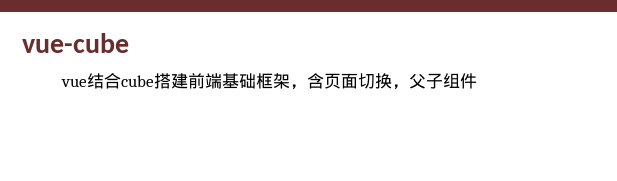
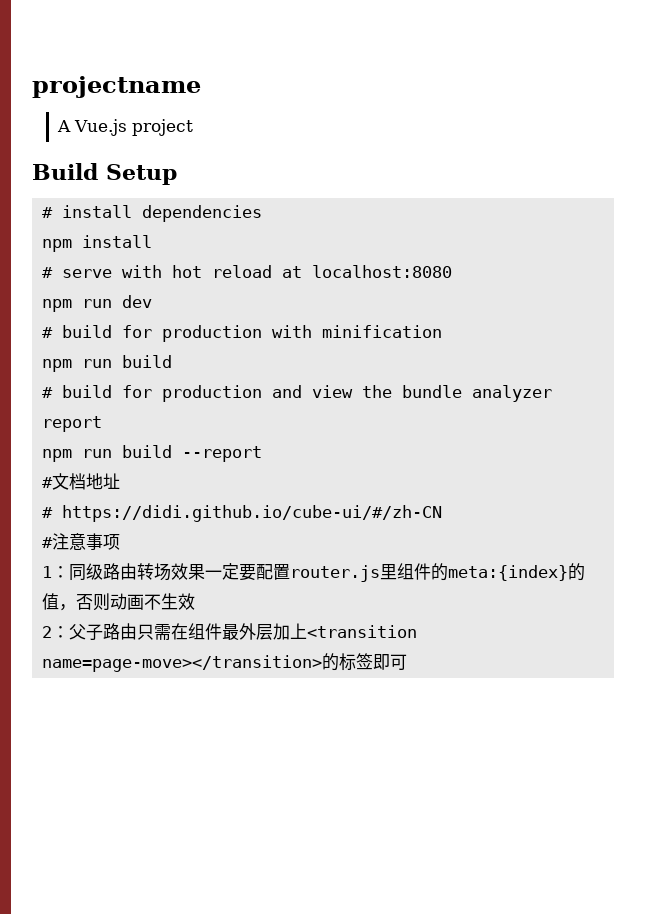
- vue-cube
- vue结合cube搭建前端基础框架，含页面切换，父子组件
+ projectname
+ A Vue.js project
+ Build Setup
+ # install dependencies
+ npm install
+ # serve with hot reload at localhost:8080
+ npm run dev
+ # build for production with minification
+ npm run build
+ # build for production and view the bundle analyzer report
+ npm run build --report
+ #文档地址
+ # https://didi.github.io/cube-ui/#/zh-CN
+ #注意事项
+ 1：同级路由转场效果一定要配置router.js里组件的meta:{index}的值，否则动画不生效
+ 2：父子路由只需在组件最外层加上<transition name=page-move></transition>的标签即可

